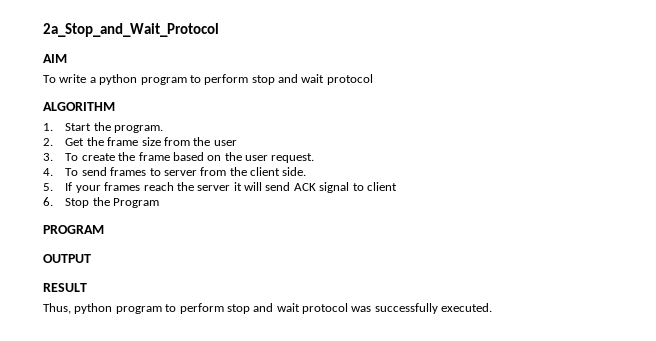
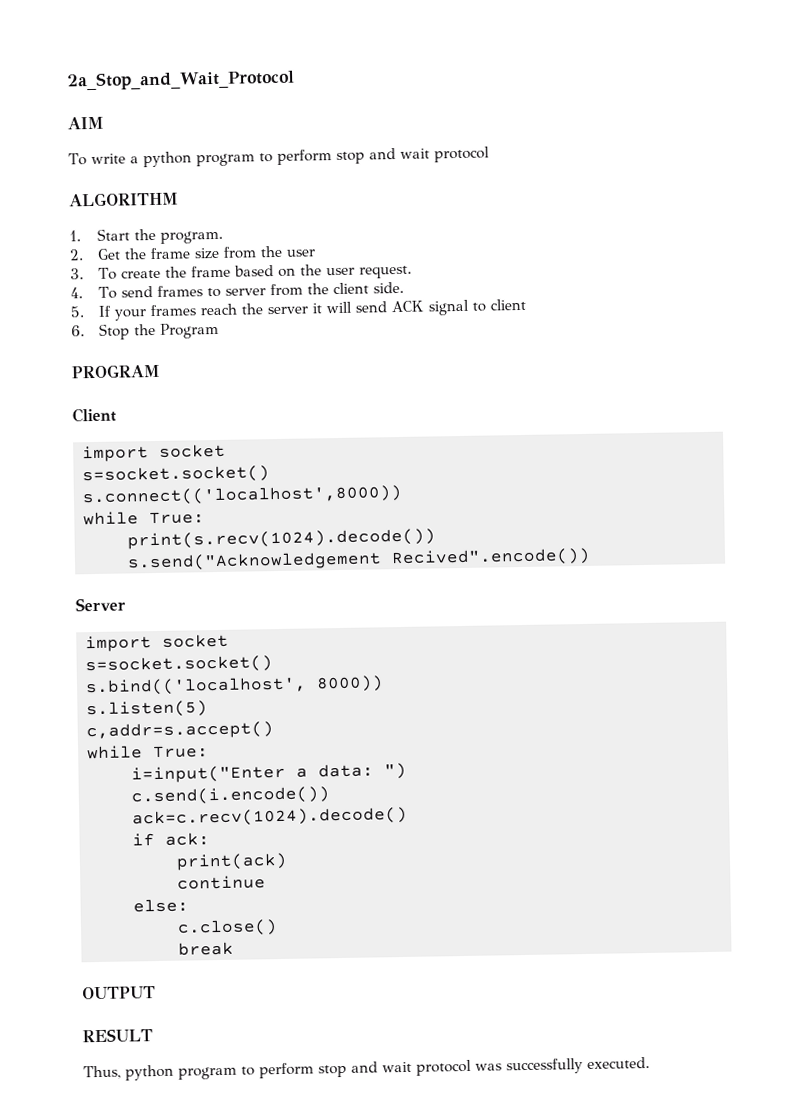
+ Client
+ import socket
+ s=socket.socket()
+ s.connect(('localhost',8000))
+ while True:
+ print(s.recv(1024).decode())
+ s.send("Acknowledgement Recived".encode())
+ Server
+ import socket
+ s=socket.socket()
+ s.bind(('localhost', 8000))
+ s.listen(5)
+ c,addr=s.accept()
+ while True:
+ i=input("Enter a data: ")
+ c.send(i.encode())
+ ack=c.recv(1024).decode()
+ if ack:
+ print(ack)
+ continue
+ else:
+ c.close()
+ break

